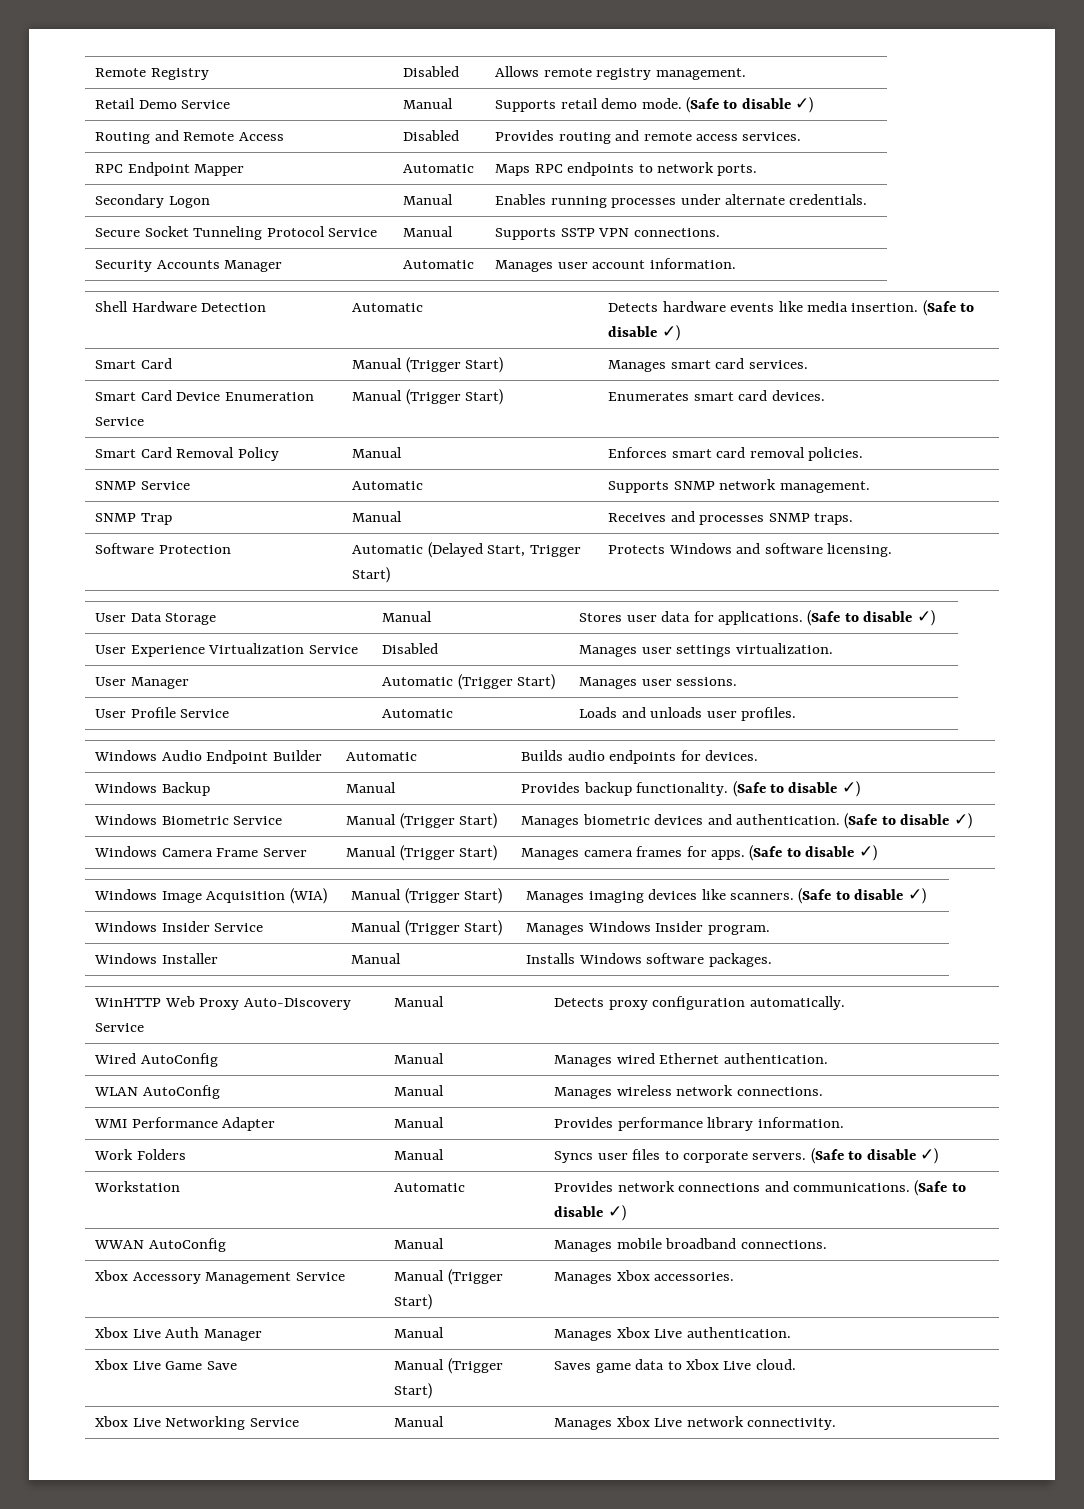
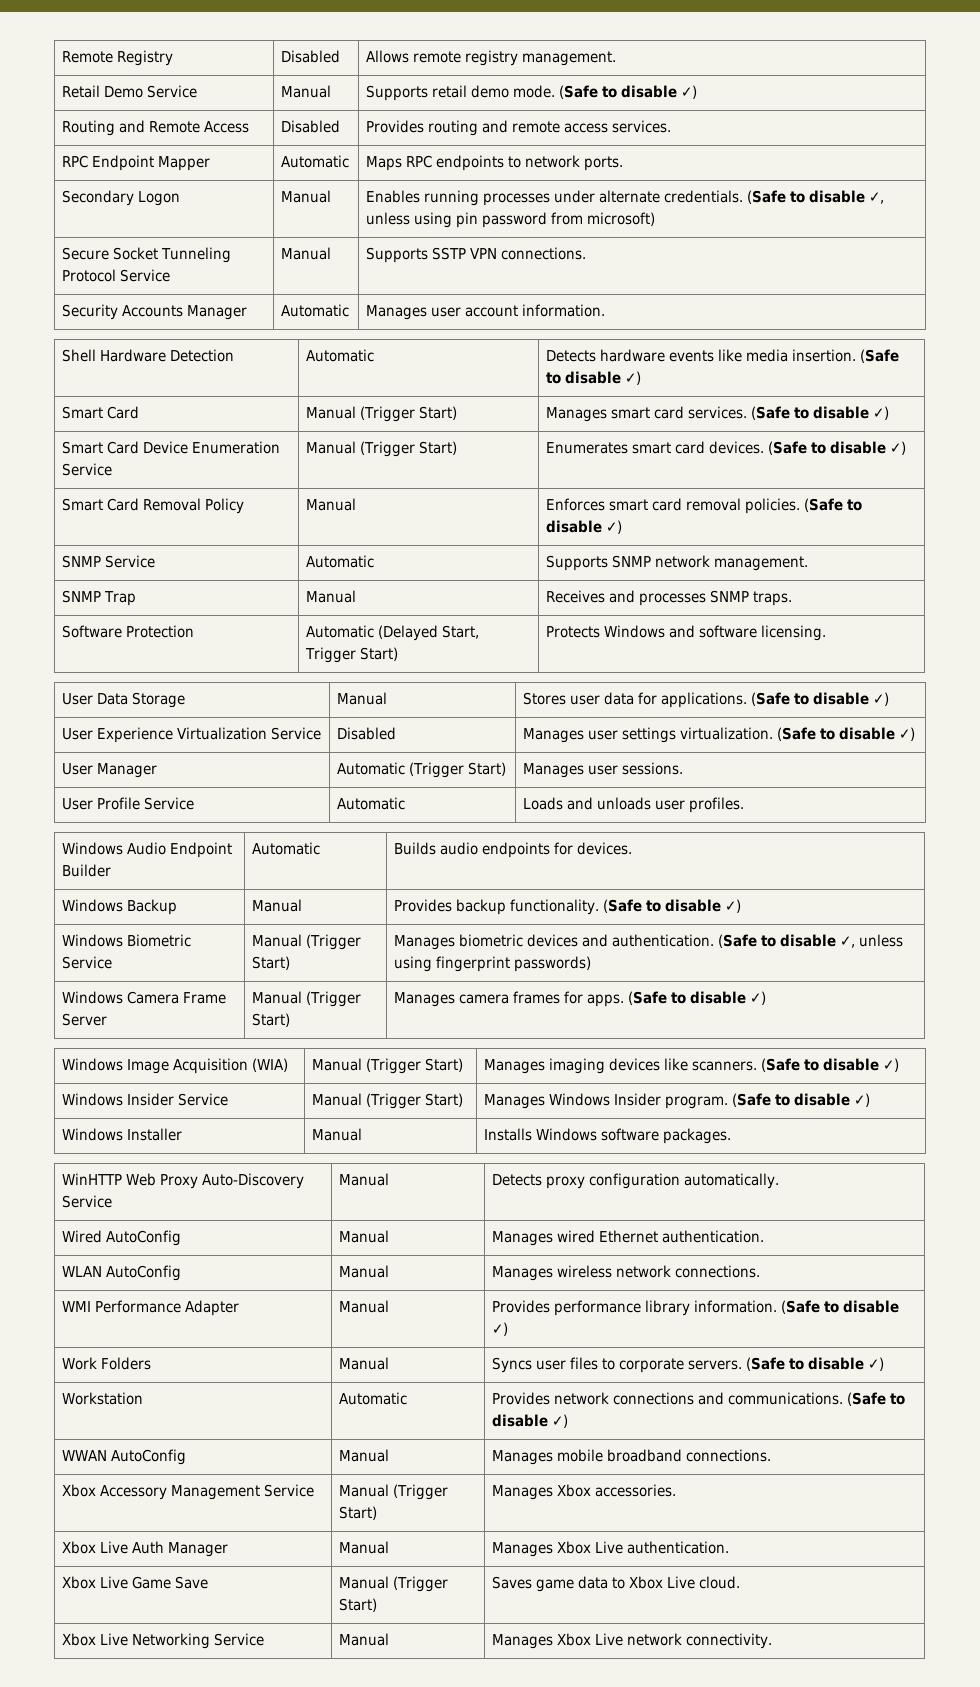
- Secondary Logon | Manual | Enables running processes under alternate credentials.
+ Secondary Logon | Manual | Enables running processes under alternate credentials. (Safe to disable ✓, unless using pin password from microsoft)
- Smart Card | Manual (Trigger Start) | Manages smart card services.
+ Smart Card | Manual (Trigger Start) | Manages smart card services. (Safe to disable ✓)
- Smart Card Device Enumeration Service | Manual (Trigger Start) | Enumerates smart card devices.
+ Smart Card Device Enumeration Service | Manual (Trigger Start) | Enumerates smart card devices. (Safe to disable ✓)
- Smart Card Removal Policy | Manual | Enforces smart card removal policies.
+ Smart Card Removal Policy | Manual | Enforces smart card removal policies. (Safe to disable ✓)
- User Experience Virtualization Service | Disabled | Manages user settings virtualization.
+ User Experience Virtualization Service | Disabled | Manages user settings virtualization. (Safe to disable ✓)
- Windows Biometric Service | Manual (Trigger Start) | Manages biometric devices and authentication. (Safe to disable ✓)
+ Windows Biometric Service | Manual (Trigger Start) | Manages biometric devices and authentication. (Safe to disable ✓, unless using fingerprint passwords)
- Windows Insider Service | Manual (Trigger Start) | Manages Windows Insider program.
+ Windows Insider Service | Manual (Trigger Start) | Manages Windows Insider program. (Safe to disable ✓)
- WMI Performance Adapter | Manual | Provides performance library information.
+ WMI Performance Adapter | Manual | Provides performance library information. (Safe to disable ✓)

